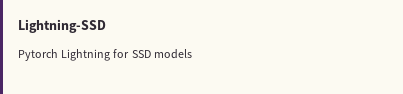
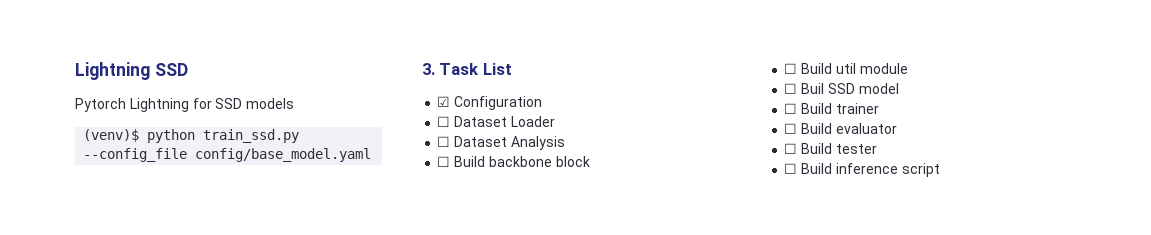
- Lightning-SSD
+ Lightning SSD
+ (venv)$ python train_ssd.py --config_file config/base_model.yaml
+ 3. Task List
+ ☑ Configuration
+ ☐ Dataset Loader
+ ☐ Dataset Analysis
+ ☐ Build backbone block
+ ☐ Build util module
+ ☐ Buil SSD model
+ ☐ Build trainer
+ ☐ Build evaluator
+ ☐ Build tester
+ ☐ Build inference script

